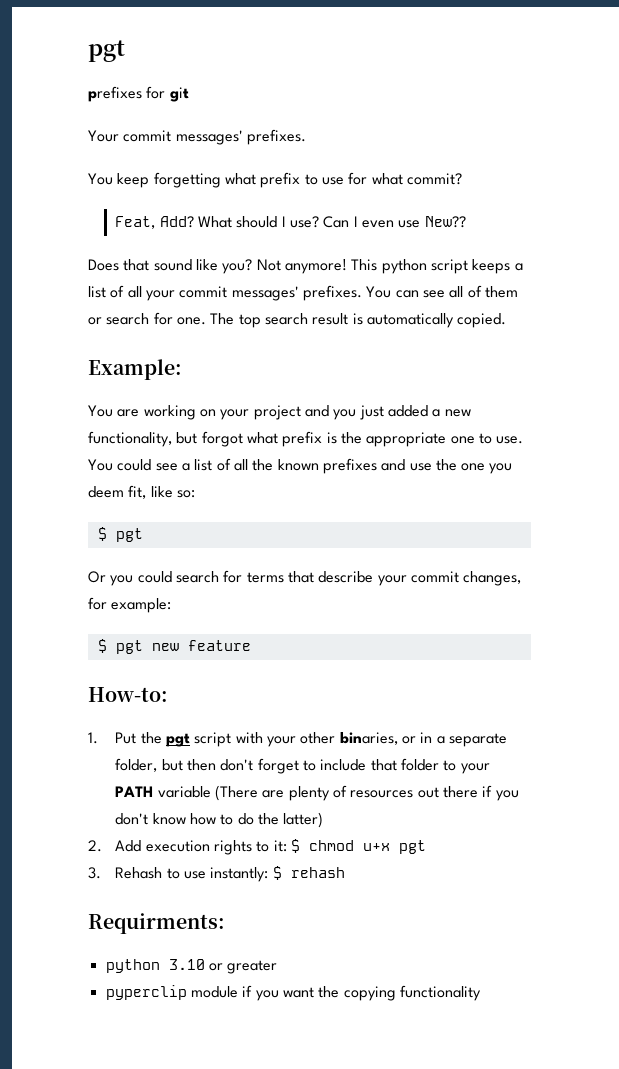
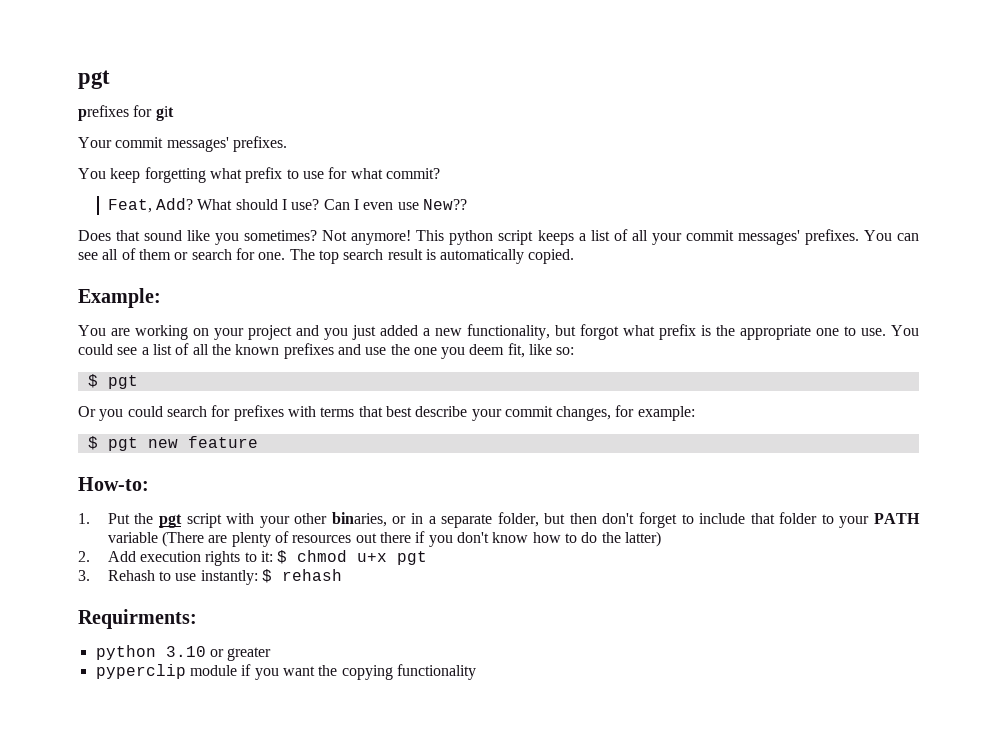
- Does that sound like you?
+ Does that sound like you sometimes?
- Or you could search for terms that describe your commit changes, for example:
+ Or you could search for prefixes with terms that best describe your commit changes, for example:

